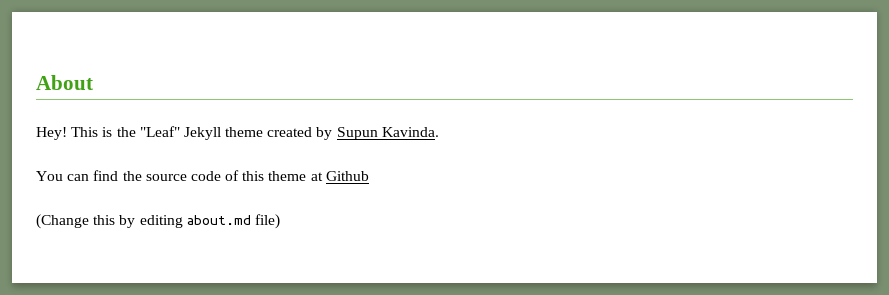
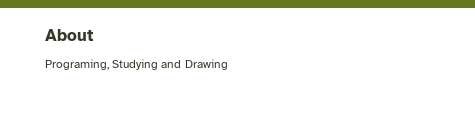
- Hey! This is the "Leaf" Jekyll theme created by Supun Kavinda.
- You can find the source code of this theme at Github
- (Change this by editing about.md file)
+ Programing, Studying and Drawing

